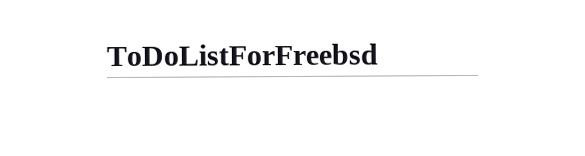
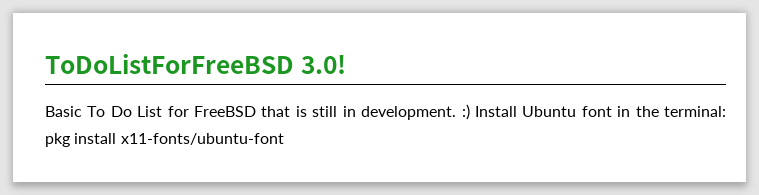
- ToDoListForFreebsd
+ ToDoListForFreeBSD 3.0!
+ Basic To Do List for FreeBSD that is still in development. :) Install Ubuntu font in the terminal: pkg install x11-fonts/ubuntu-font

